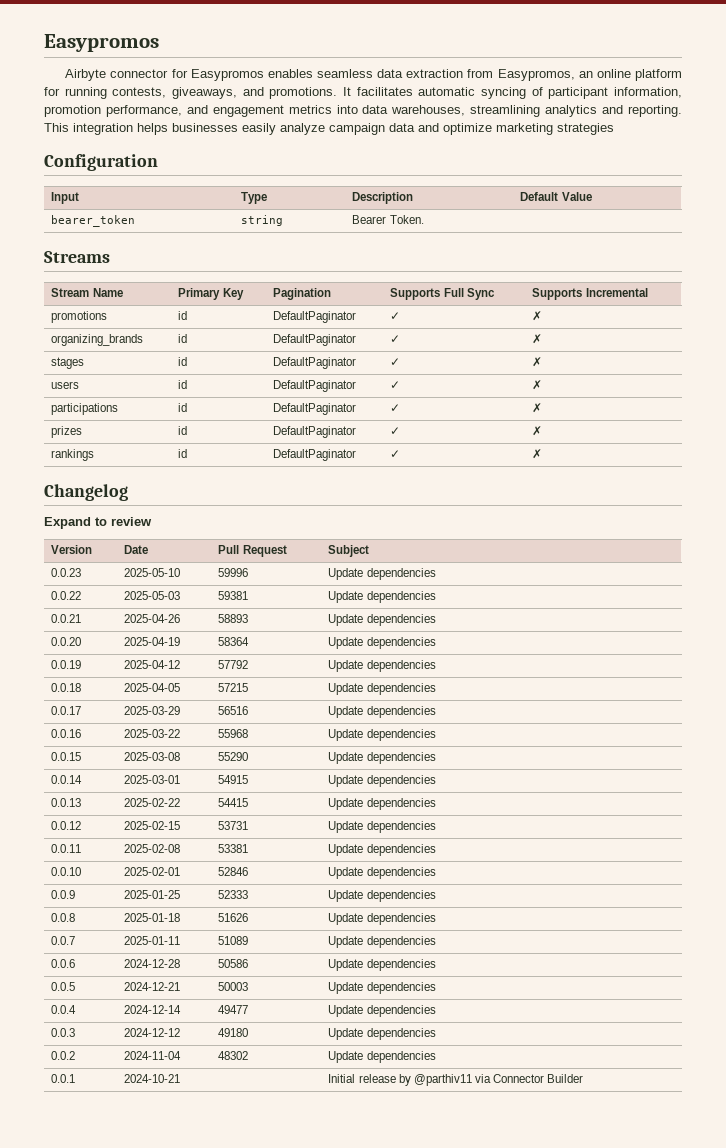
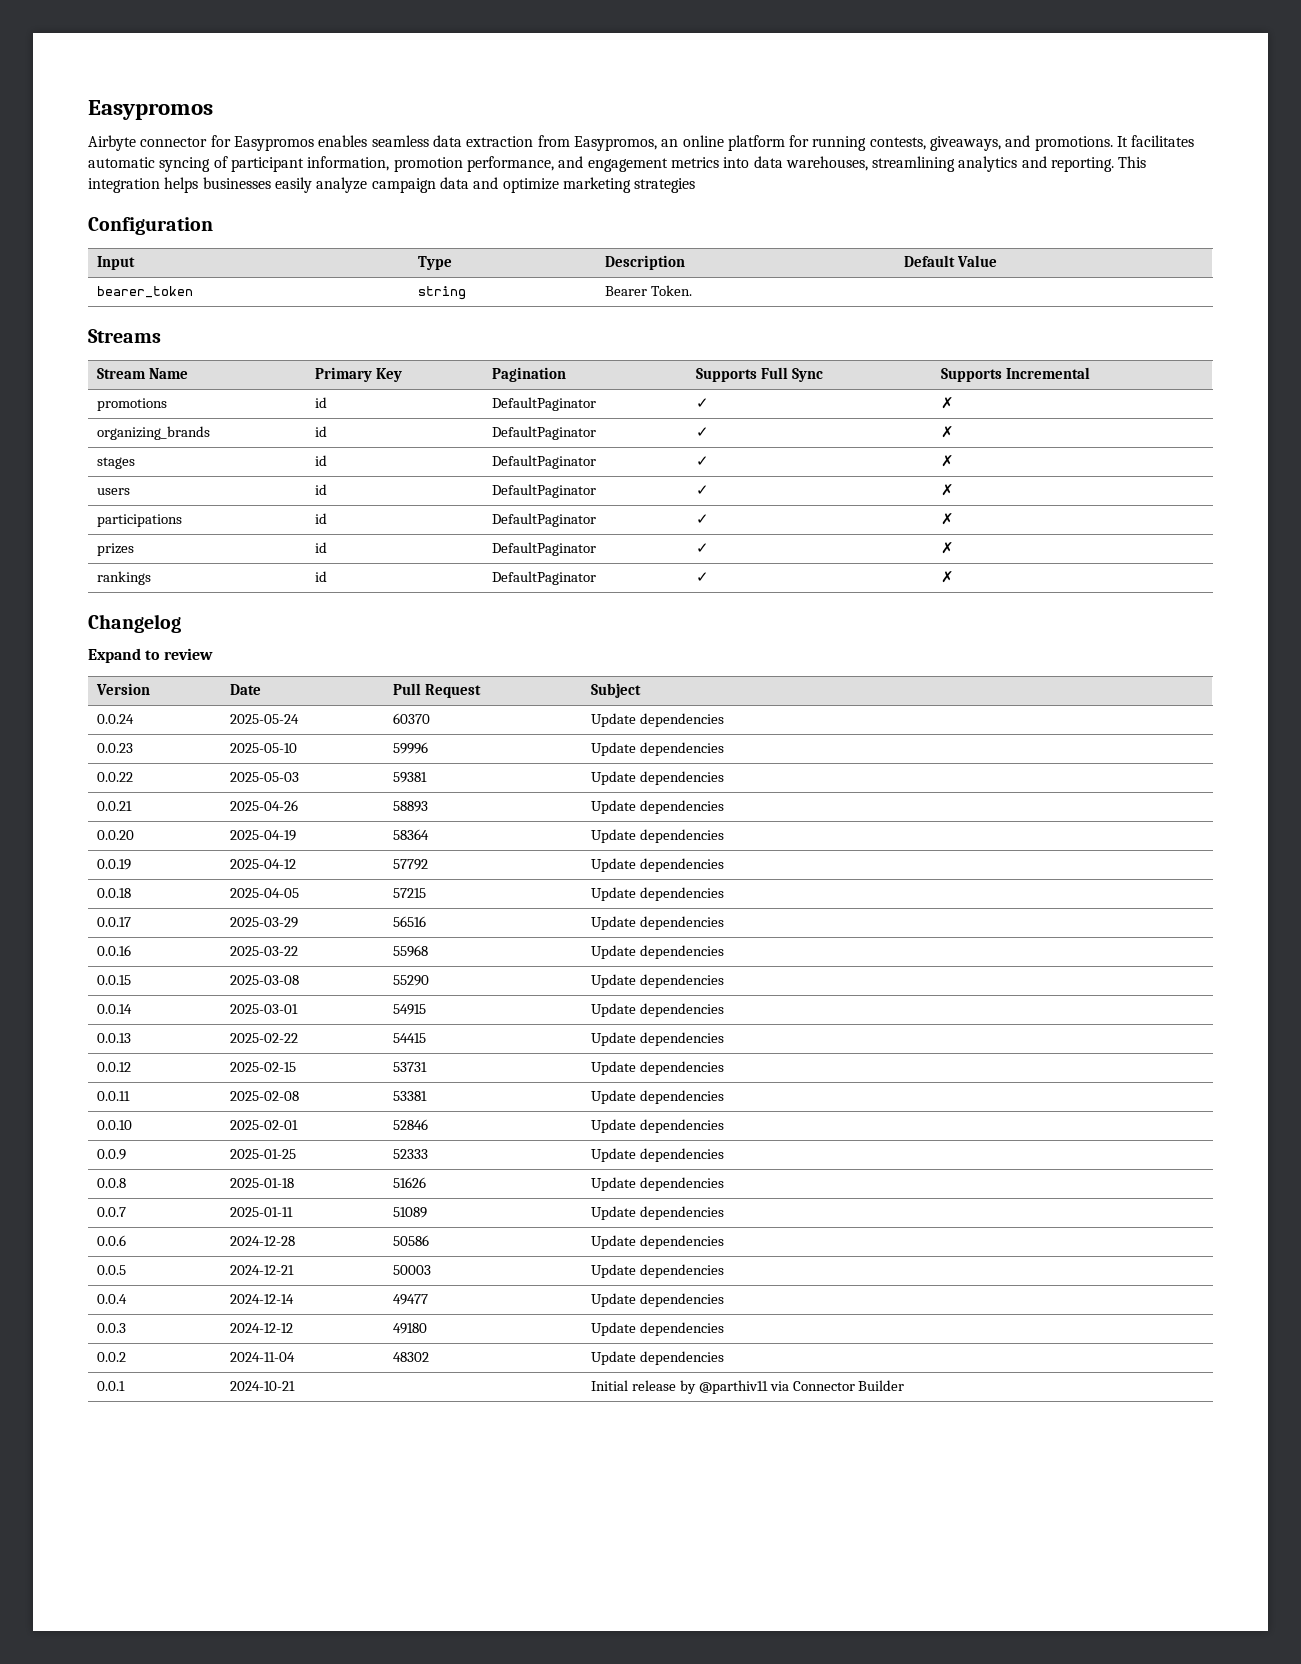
+ 0.0.24 | 2025-05-24 | 60370 | Update dependencies

